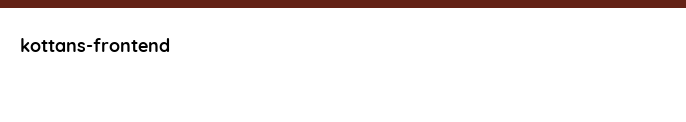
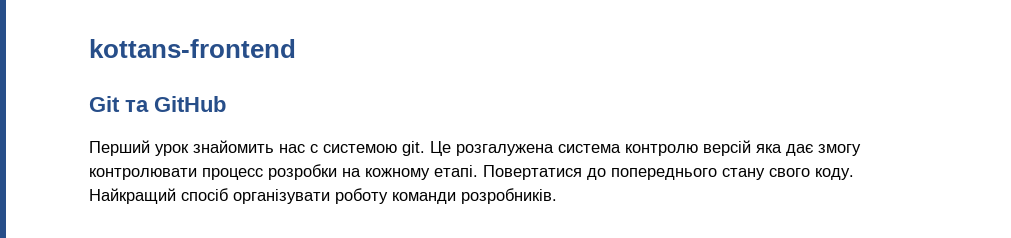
+ Git та GitHub
+ Перший урок знайомить нас с системою git. Це розгалужена система контролю версій яка дає змогу контролювати процесс розробки на кожному етапі. Повертатися до попереднього стану свого коду. Найкращий спосіб організувати роботу команди розробників.

